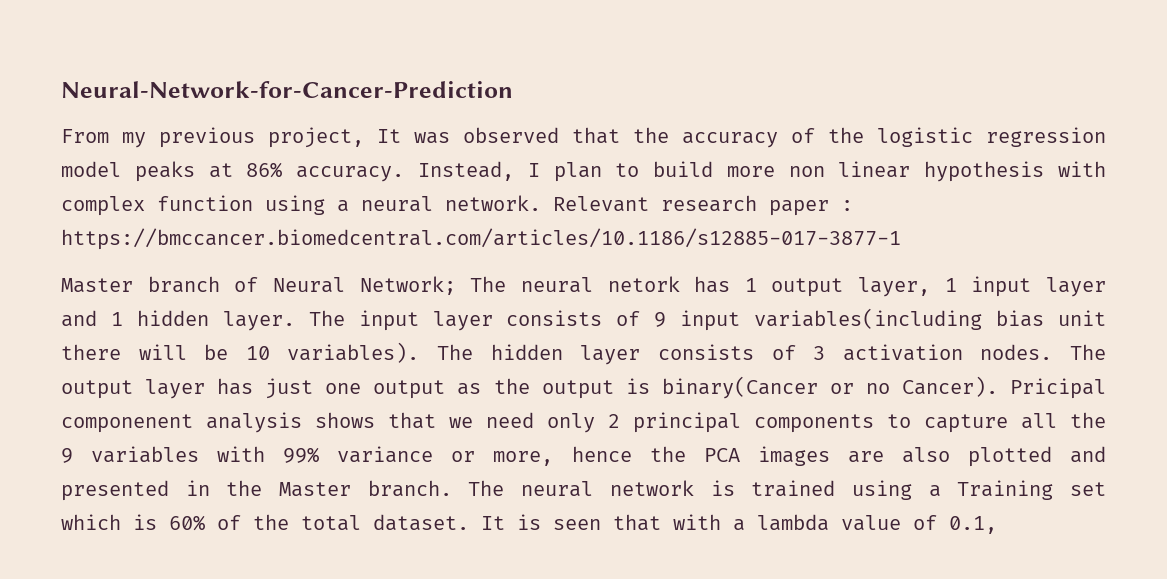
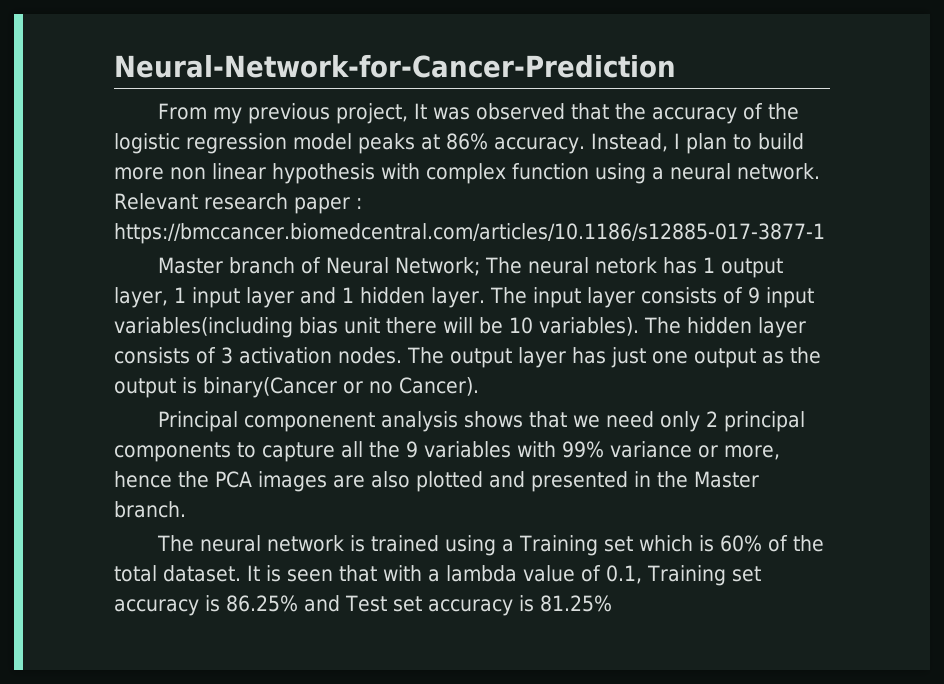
- The output layer has just one output as the output is binary(Cancer or no Cancer). Pricipal componenent analysis shows that we need only 2 principal components to capture all the 9 variables with 99% variance or more, hence the PCA images are also plotted and presented in the Master branch. The neural network is trained using a Training set which is 60% of the total dataset.
+ The output layer has just one output as the output is binary(Cancer or no Cancer).
+ Principal componenent analysis shows that we need only 2 principal components to capture all the 9 variables with 99% variance or more, hence the PCA images are also plotted and presented in the Master branch.
+ The neural network is trained using a Training set which is 60% of the total dataset.
- It is seen that with a lambda value of 0.1,
+ It is seen that with a lambda value of 0.1, Training set accuracy is 86.25% and Test set accuracy is 81.25%

